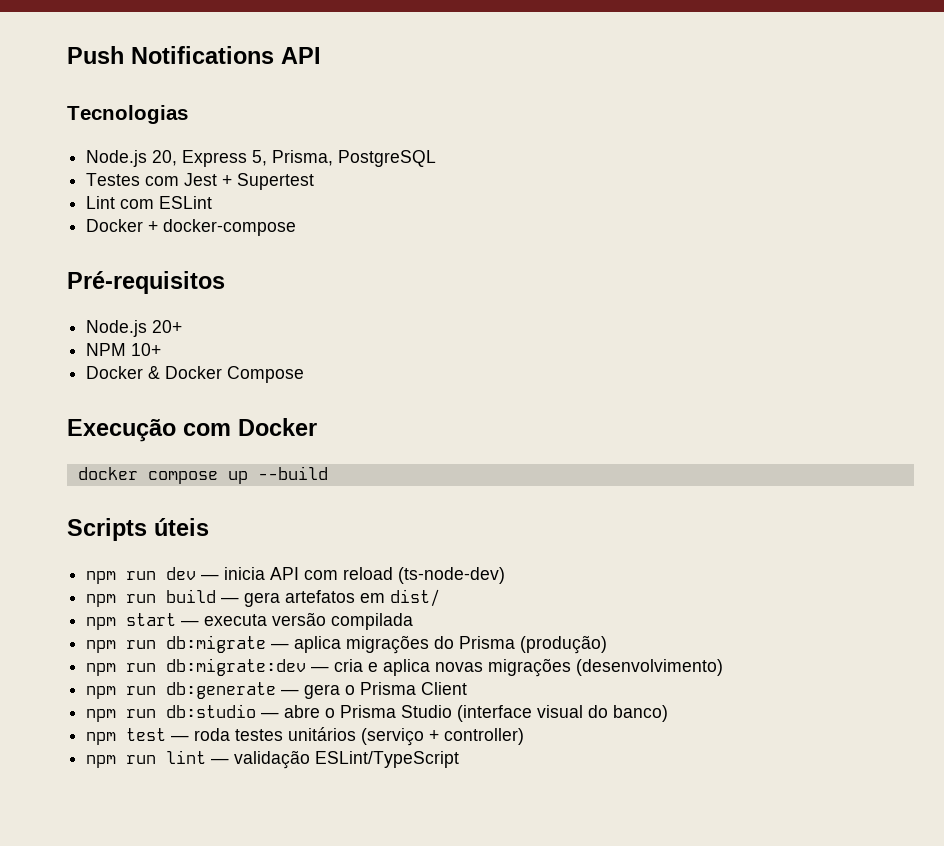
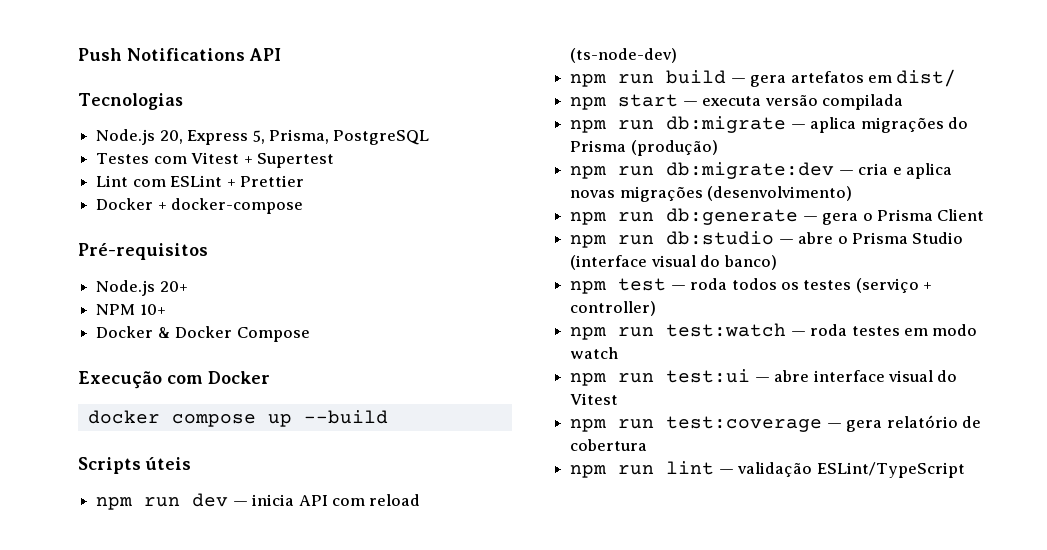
- Testes com Jest + Supertest
+ Testes com Vitest + Supertest
- Lint com ESLint
+ Lint com ESLint + Prettier
- npm test — roda testes unitários (serviço + controller)
+ npm test — roda todos os testes (serviço + controller)
+ npm run test:watch — roda testes em modo watch
+ npm run test:ui — abre interface visual do Vitest
+ npm run test:coverage — gera relatório de cobertura

